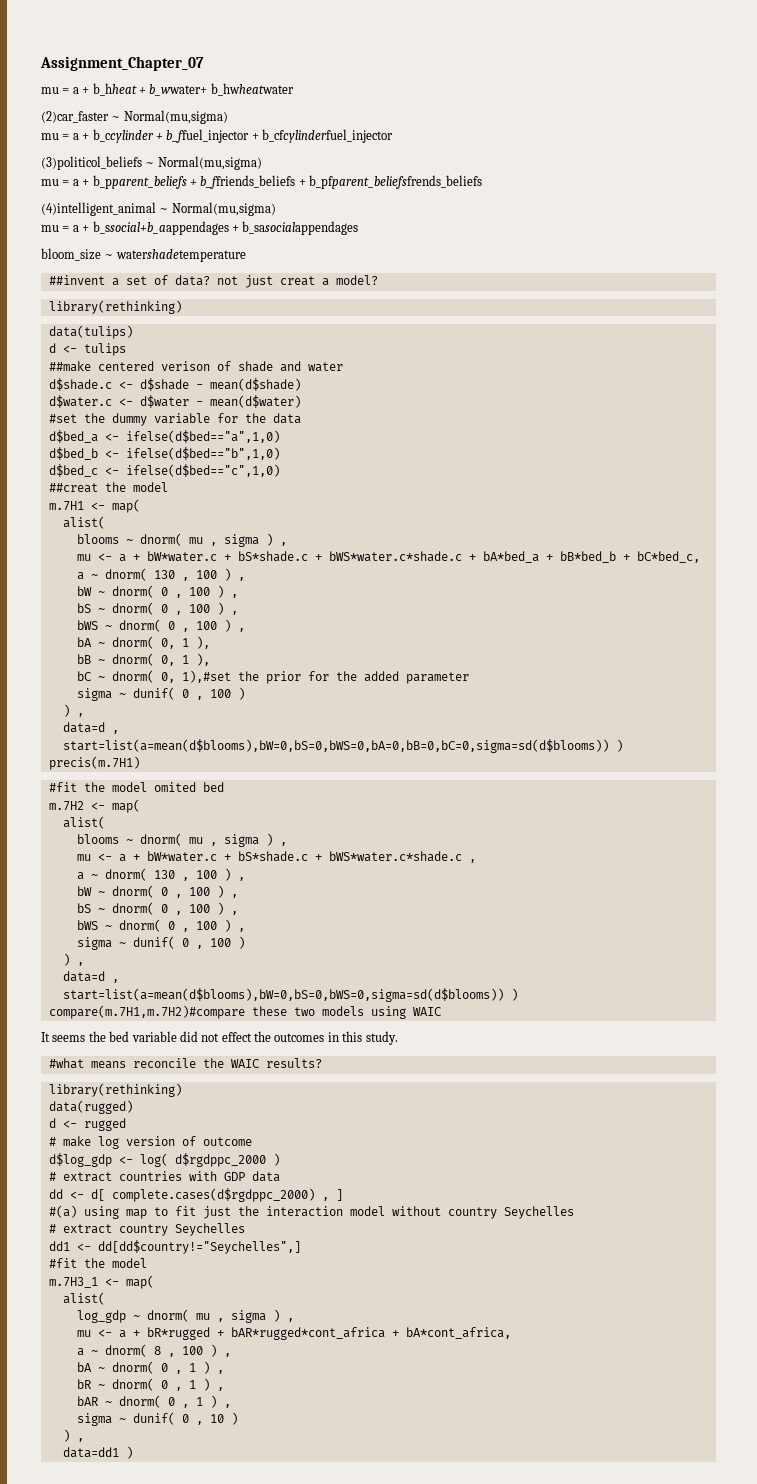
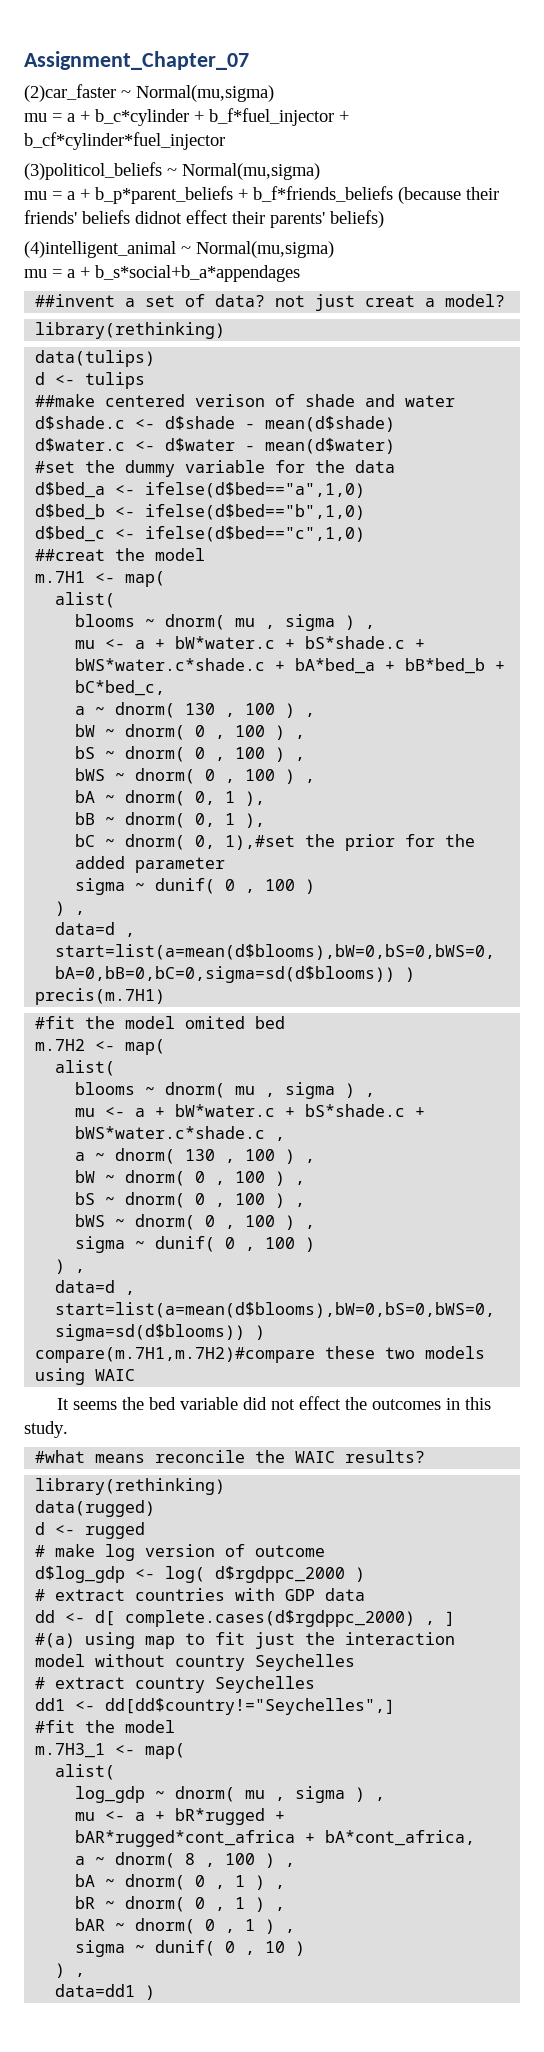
- mu = a + b_hheat + b_wwater+ b_hwheatwater
- mu = a + b_ccylinder + b_ffuel_injector + b_cfcylinderfuel_injector
+ mu = a + b_c*cylinder + b_f*fuel_injector + b_cf*cylinder*fuel_injector
- mu = a + b_pparent_beliefs + b_ffriends_beliefs + b_pfparent_beliefsfrends_beliefs
+ mu = a + b_p*parent_beliefs + b_f*friends_beliefs (because their friends' beliefs didnot effect their parents' beliefs)
- mu = a + b_ssocial+b_aappendages + b_sasocialappendages
- bloom_size ~ watershadetemperature
+ mu = a + b_s*social+b_a*appendages

